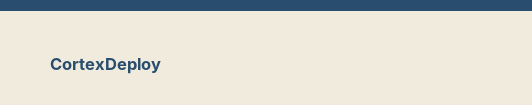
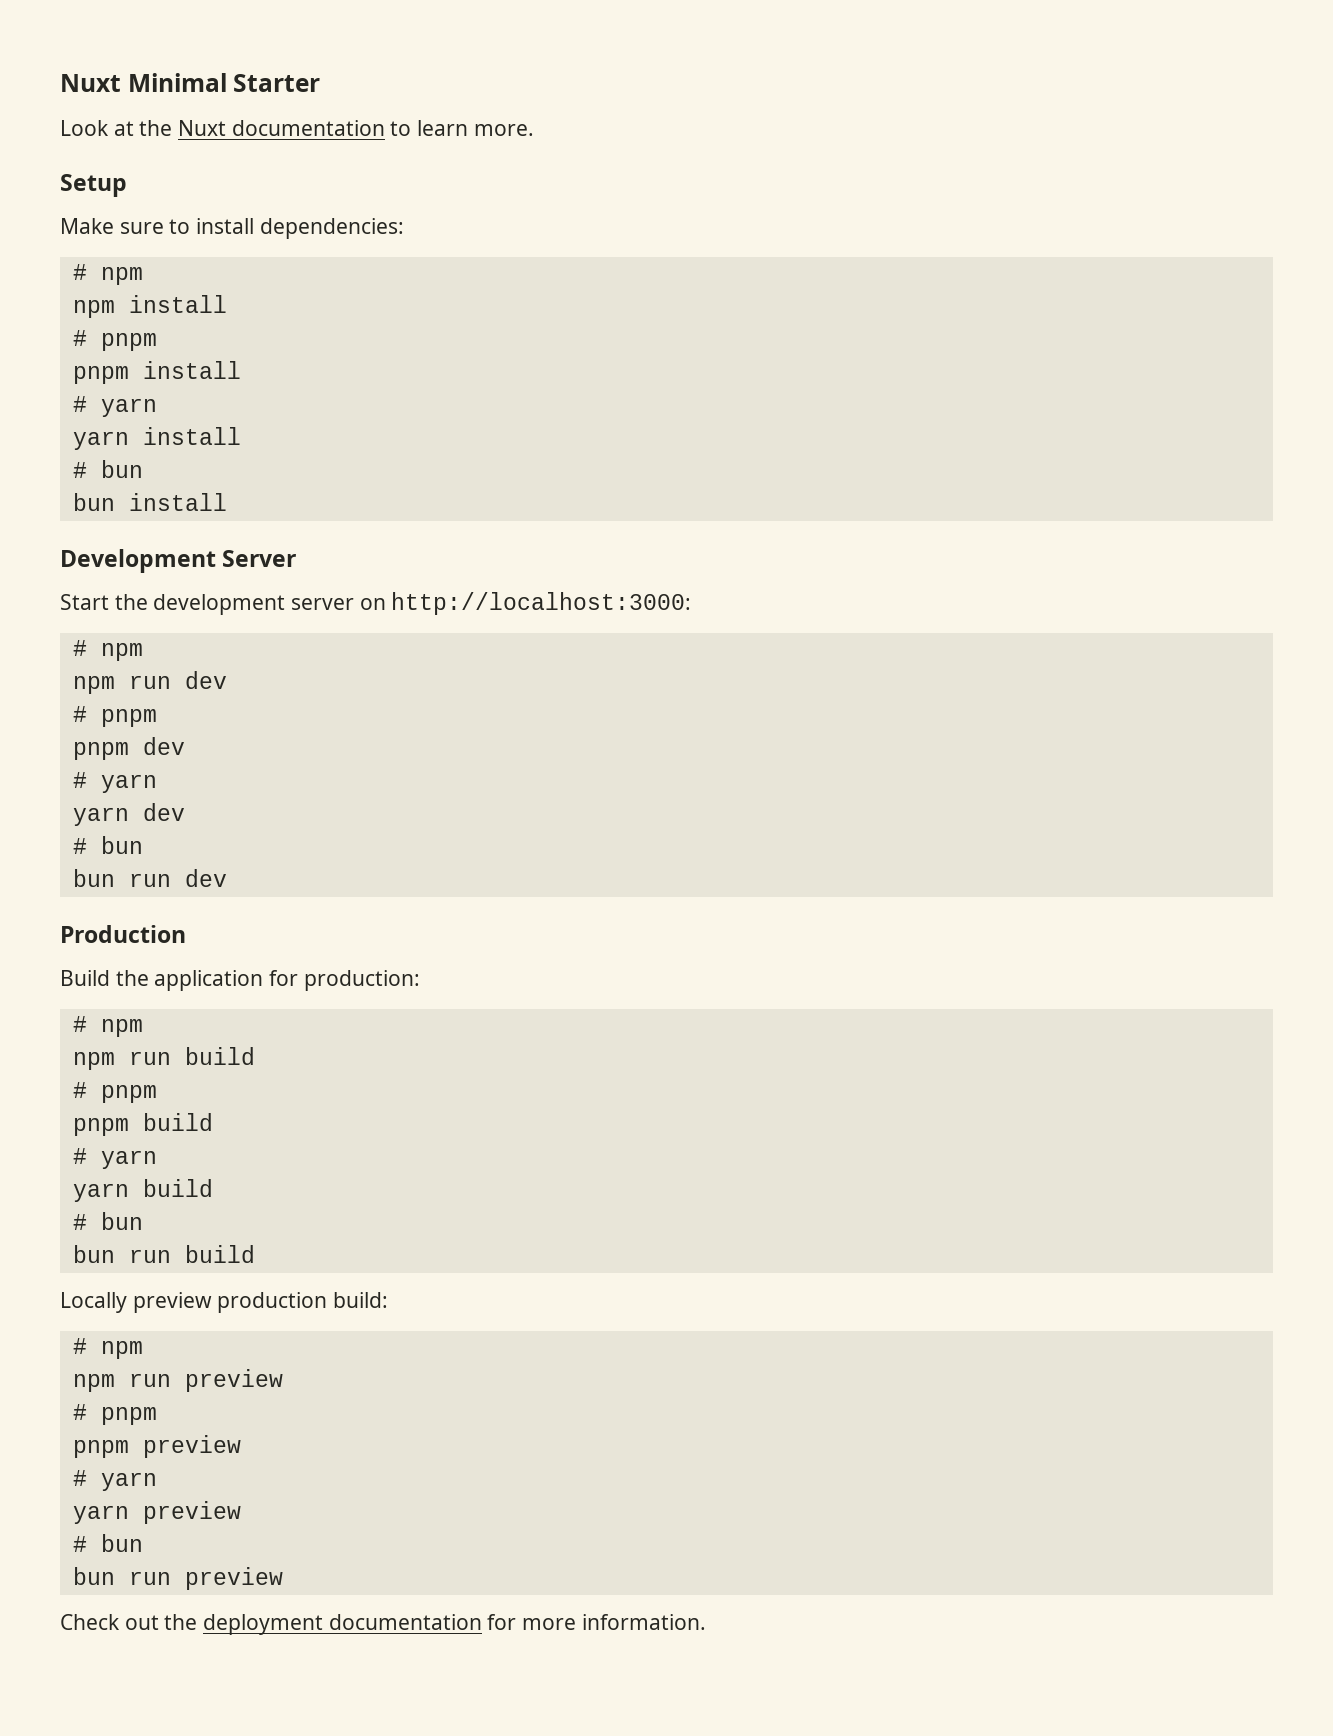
- CortexDeploy
+ Nuxt Minimal Starter
+ Look at the Nuxt documentation to learn more.
+ Setup
+ Make sure to install dependencies:
+ # npm
+ npm install
+ # pnpm
+ pnpm install
+ # yarn
+ yarn install
+ # bun
+ bun install
+ Development Server
+ Start the development server on http://localhost:3000:
+ # npm
+ npm run dev
+ # pnpm
+ pnpm dev
+ # yarn
+ yarn dev
+ # bun
+ bun run dev
+ Production
+ Build the application for production:
+ # npm
+ npm run build
+ # pnpm
+ pnpm build
+ # yarn
+ yarn build
+ # bun
+ bun run build
+ Locally preview production build:
+ # npm
+ npm run preview
+ # pnpm
+ pnpm preview
+ # yarn
+ yarn preview
+ # bun
+ bun run preview
+ Check out the deployment documentation for more information.

